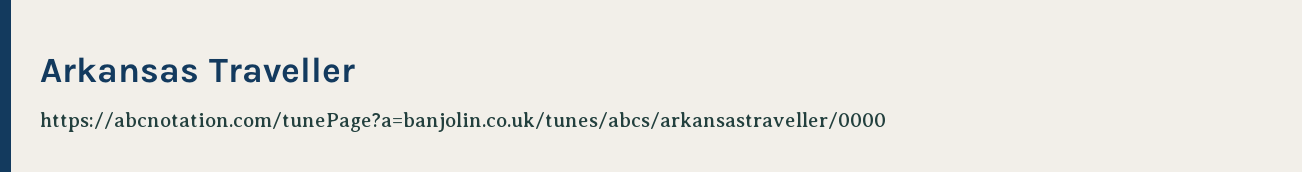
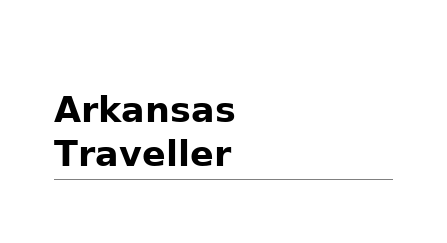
- https://abcnotation.com/tunePage?a=banjolin.co.uk/tunes/abcs/arkansastraveller/0000

